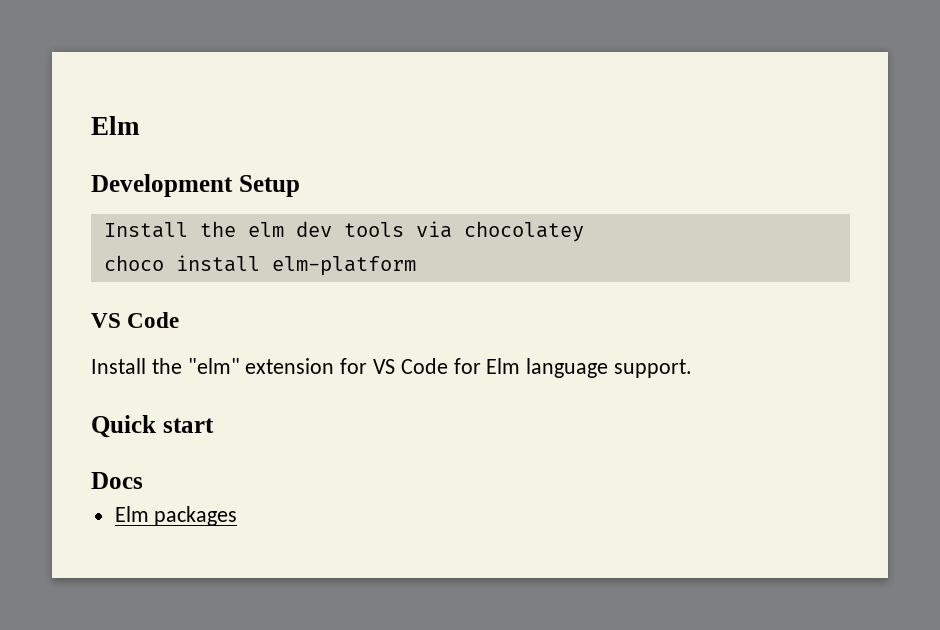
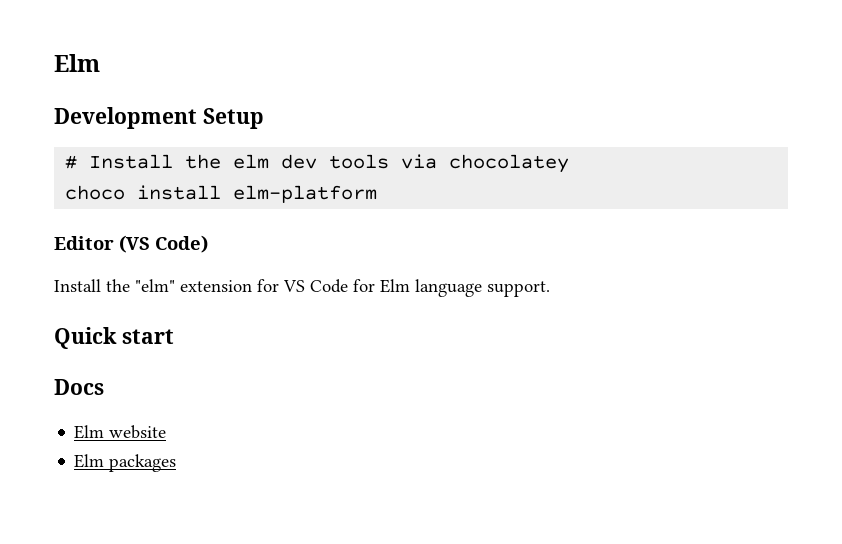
- Install the elm dev tools via chocolatey
+ # Install the elm dev tools via chocolatey
  choco install elm-platform
- VS Code
+ Editor (VS Code)
+ Elm website

